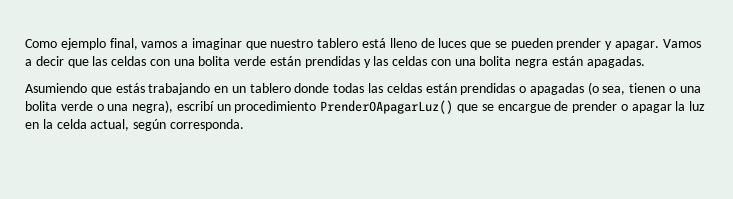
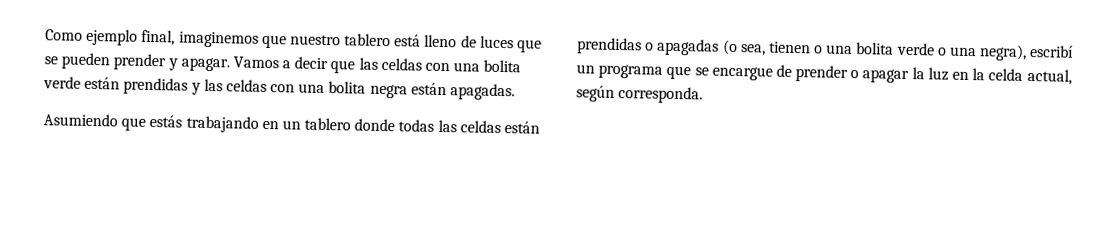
- Como ejemplo final, vamos a imaginar que nuestro tablero está lleno de luces que se pueden prender y apagar.
+ Como ejemplo final, imaginemos que nuestro tablero está lleno de luces que se pueden prender y apagar.
- Asumiendo que estás trabajando en un tablero donde todas las celdas están prendidas o apagadas (o sea, tienen o una bolita verde o una negra), escribí un procedimiento PrenderOApagarLuz() que se encargue de prender o apagar la luz en la celda actual, según corresponda.
+ Asumiendo que estás trabajando en un tablero donde todas las celdas están prendidas o apagadas (o sea, tienen o una bolita verde o una negra), escribí un programa que se encargue de prender o apagar la luz en la celda actual, según corresponda.

